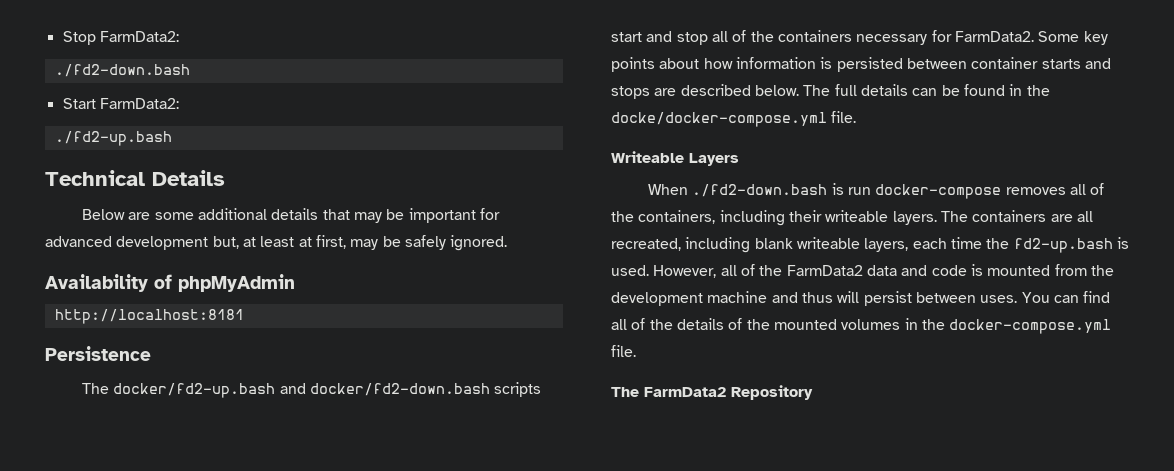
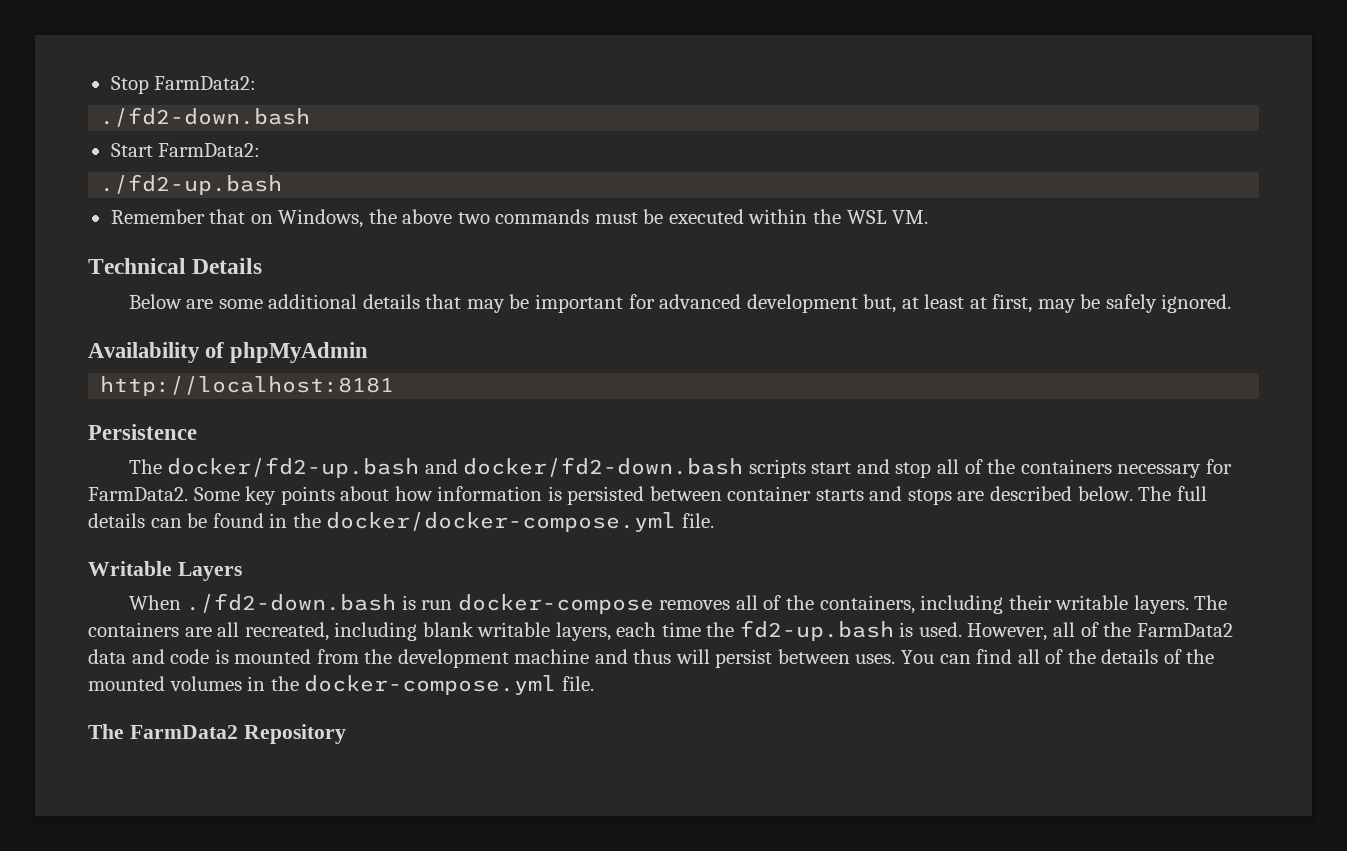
+ Remember that on Windows, the above two commands must be executed within the WSL VM.
- The full details can be found in the docke/docker-compose.yml file.
- Writeable Layers
+ The full details can be found in the docker/docker-compose.yml file.
+ Writable Layers
- When ./fd2-down.bash is run docker-compose removes all of the containers, including their writeable layers.
+ When ./fd2-down.bash is run docker-compose removes all of the containers, including their writable layers.
- The containers are all recreated, including blank writeable layers, each time the fd2-up.bash is used.
+ The containers are all recreated, including blank writable layers, each time the fd2-up.bash is used.

